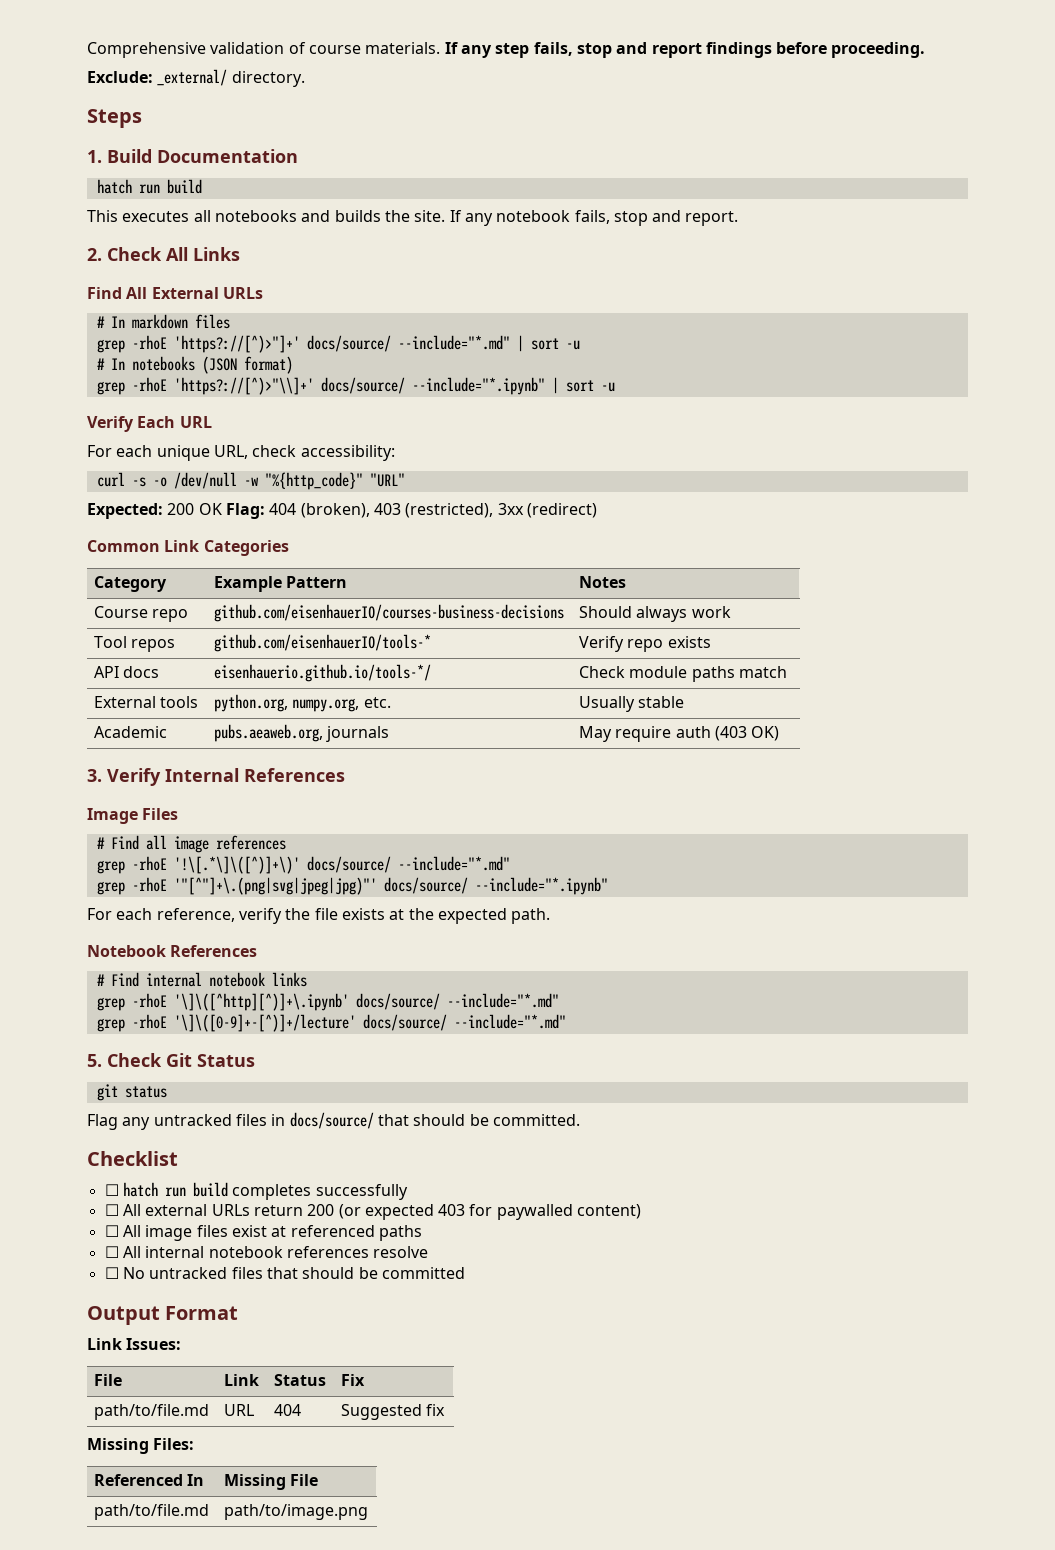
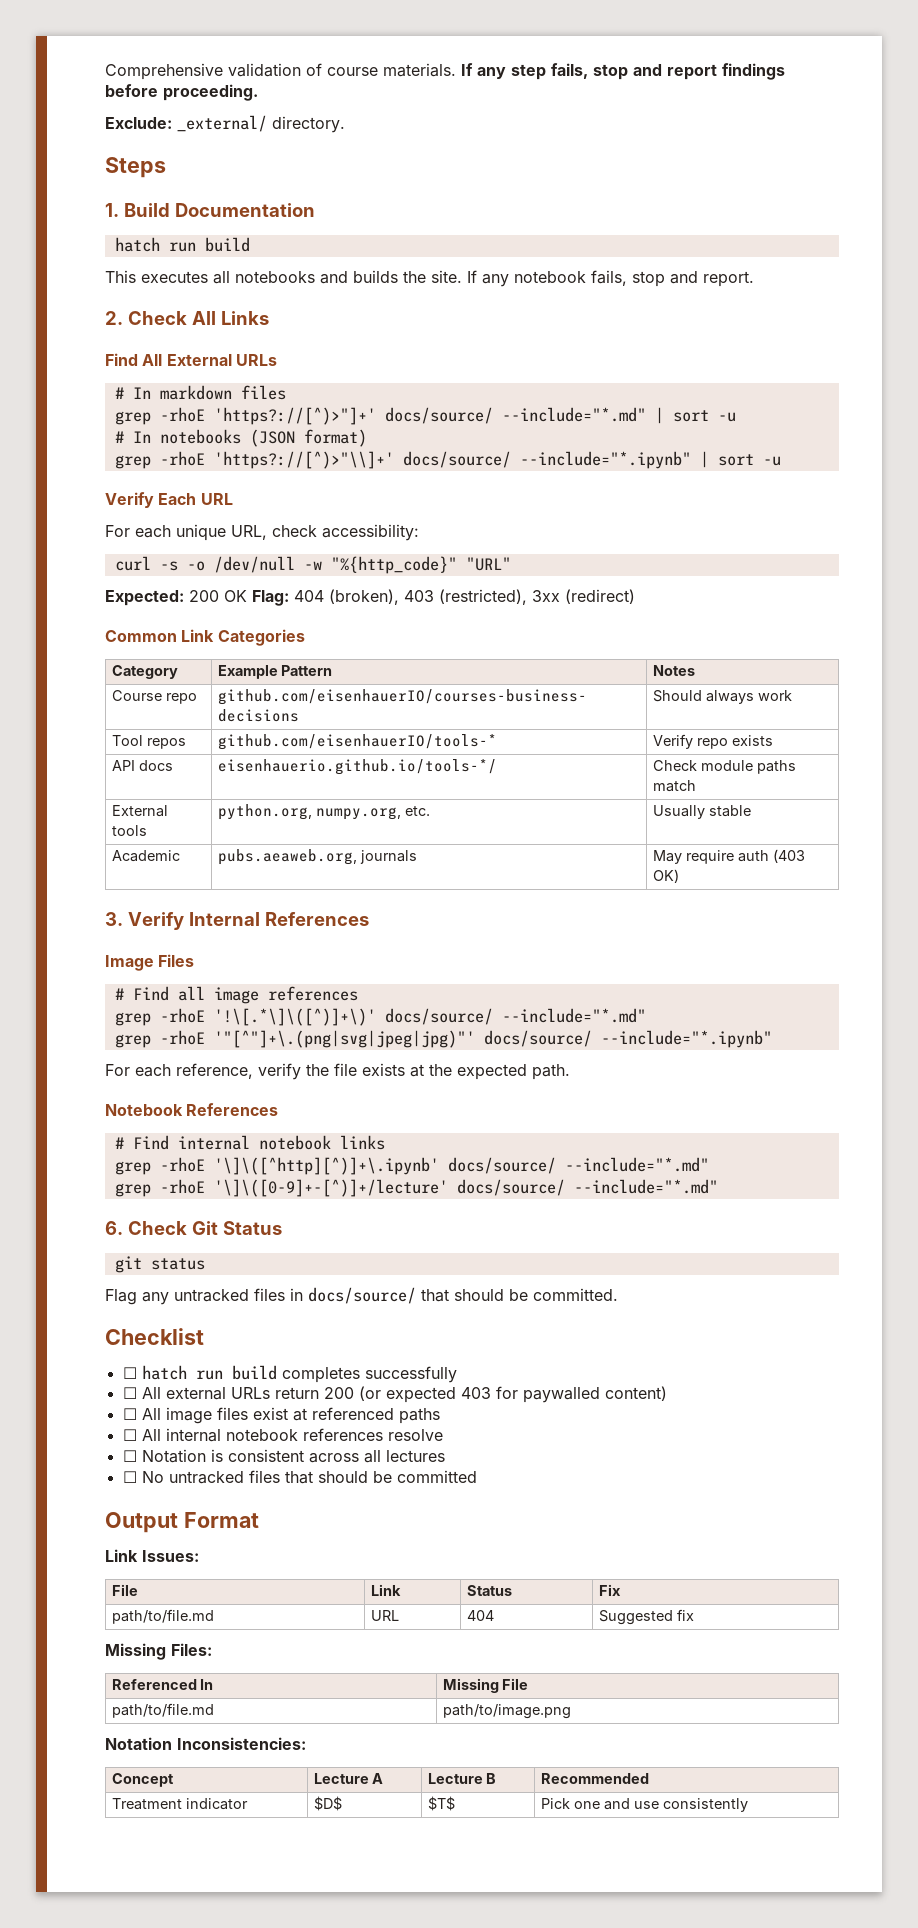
- 5. Check Git Status
+ 6. Check Git Status
+ ☐ Notation is consistent across all lectures
+ Notation Inconsistencies:
+ Concept | Lecture A | Lecture B | Recommended
+ Treatment indicator | $D$ | $T$ | Pick one and use consistently

